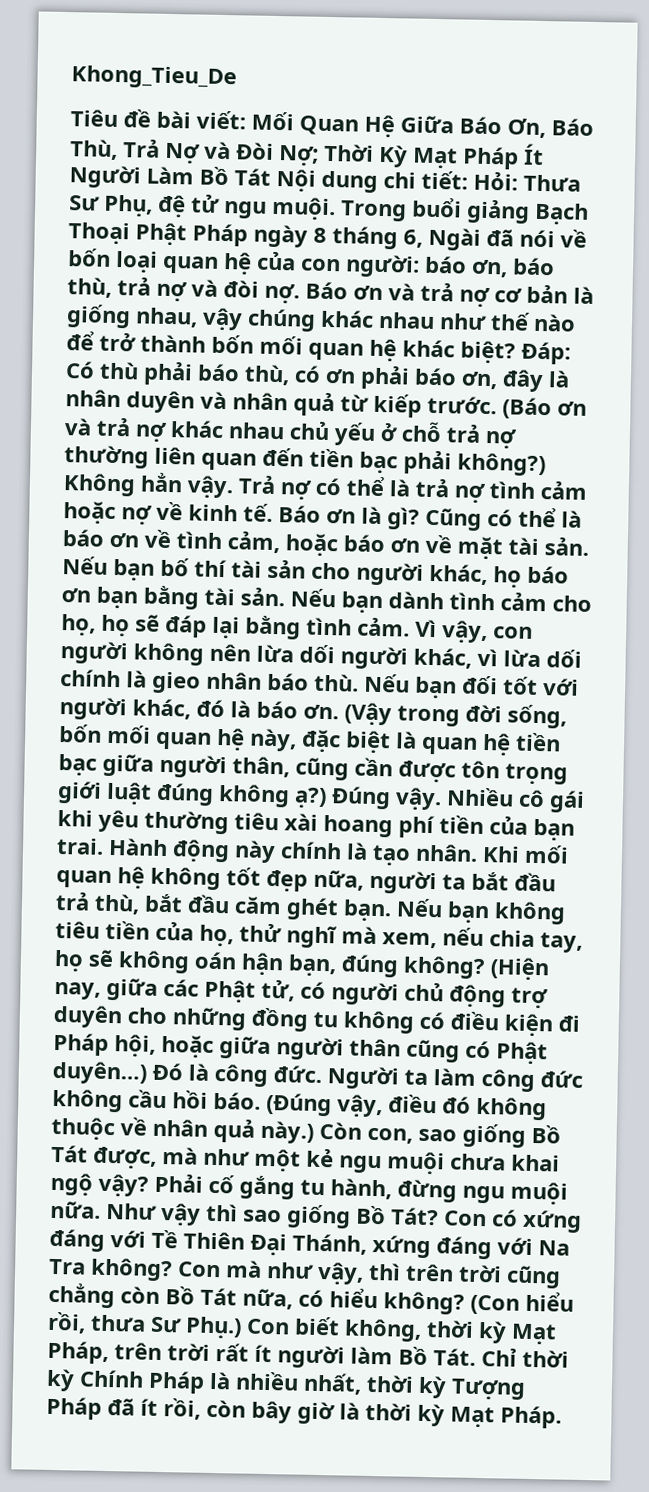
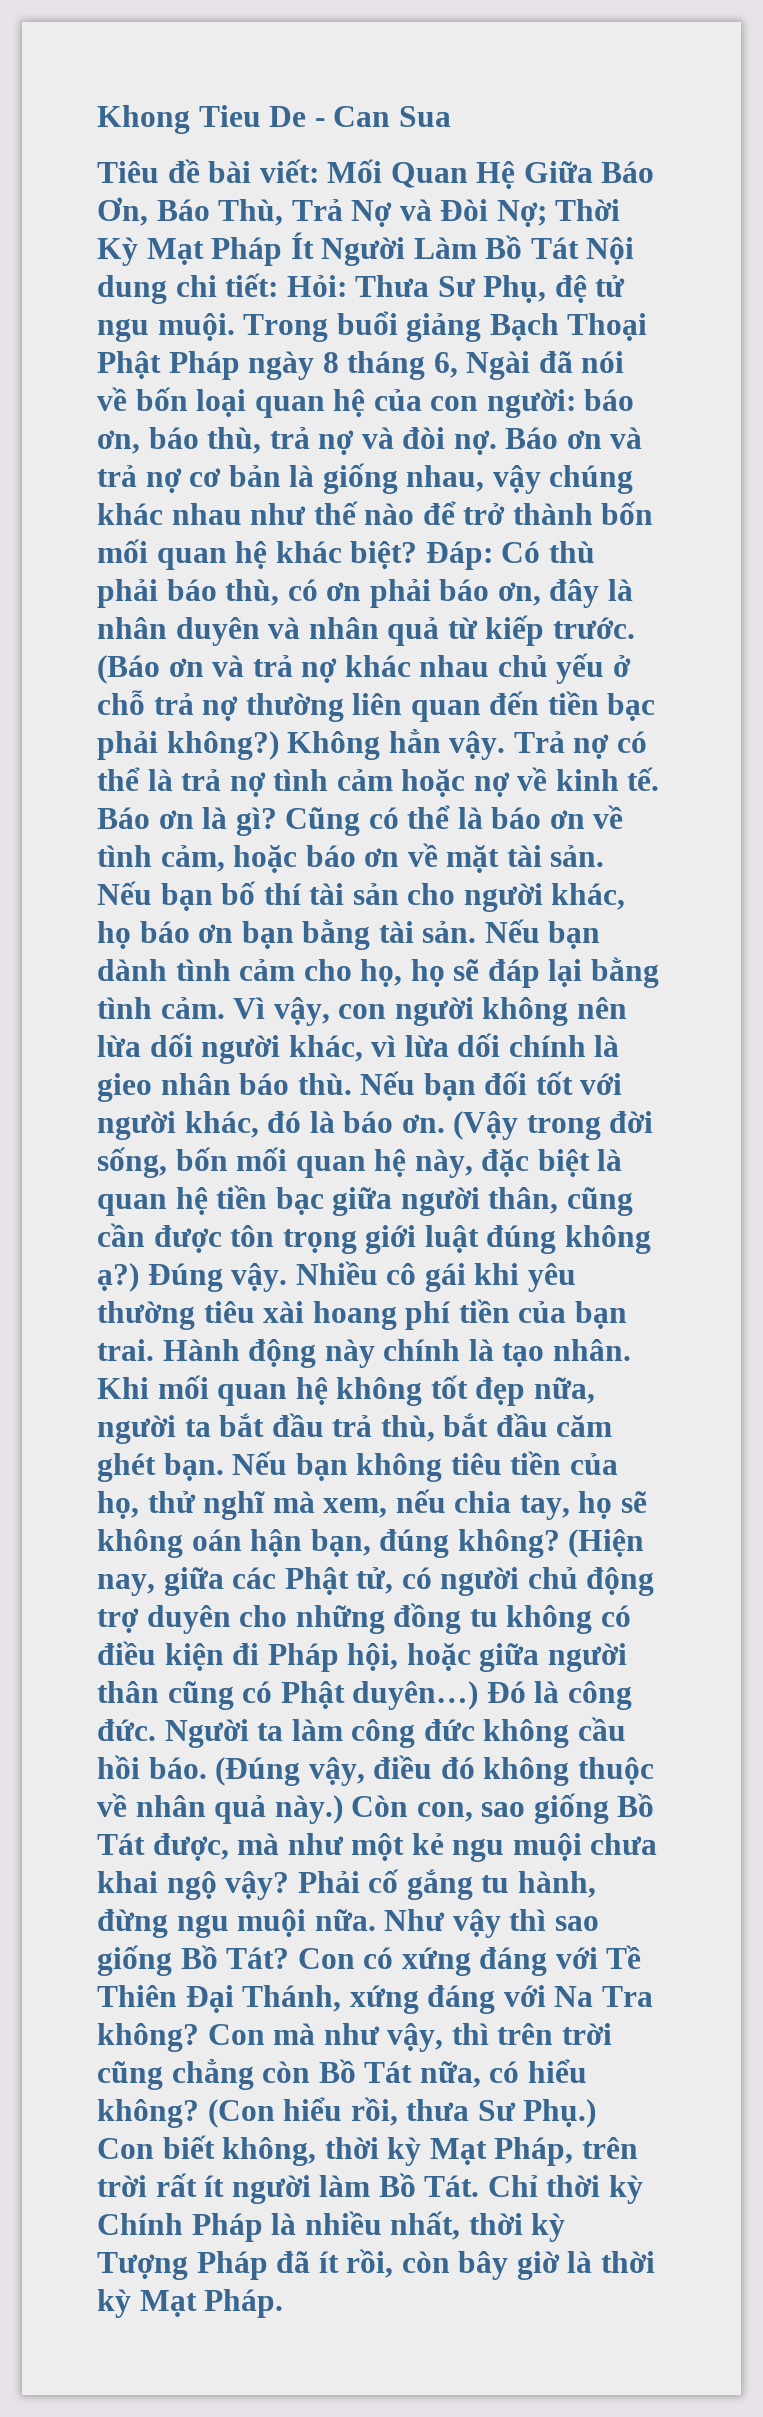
- Khong_Tieu_De
+ Khong Tieu De - Can Sua

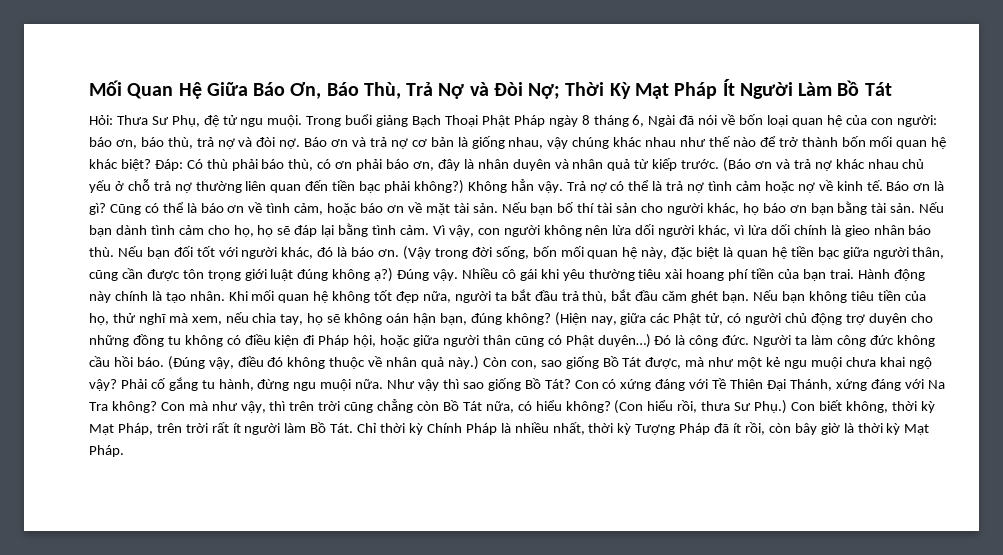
- Khong Tieu De - Can Sua
- Tiêu đề bài viết: Mối Quan Hệ Giữa Báo Ơn, Báo Thù, Trả Nợ và Đòi Nợ; Thời Kỳ Mạt Pháp Ít Người Làm Bồ Tát Nội dung chi tiết: Hỏi: Thưa Sư Phụ, đệ tử ngu muội.
+ Mối Quan Hệ Giữa Báo Ơn, Báo Thù, Trả Nợ và Đòi Nợ; Thời Kỳ Mạt Pháp Ít Người Làm Bồ Tát
+ Hỏi: Thưa Sư Phụ, đệ tử ngu muội.

